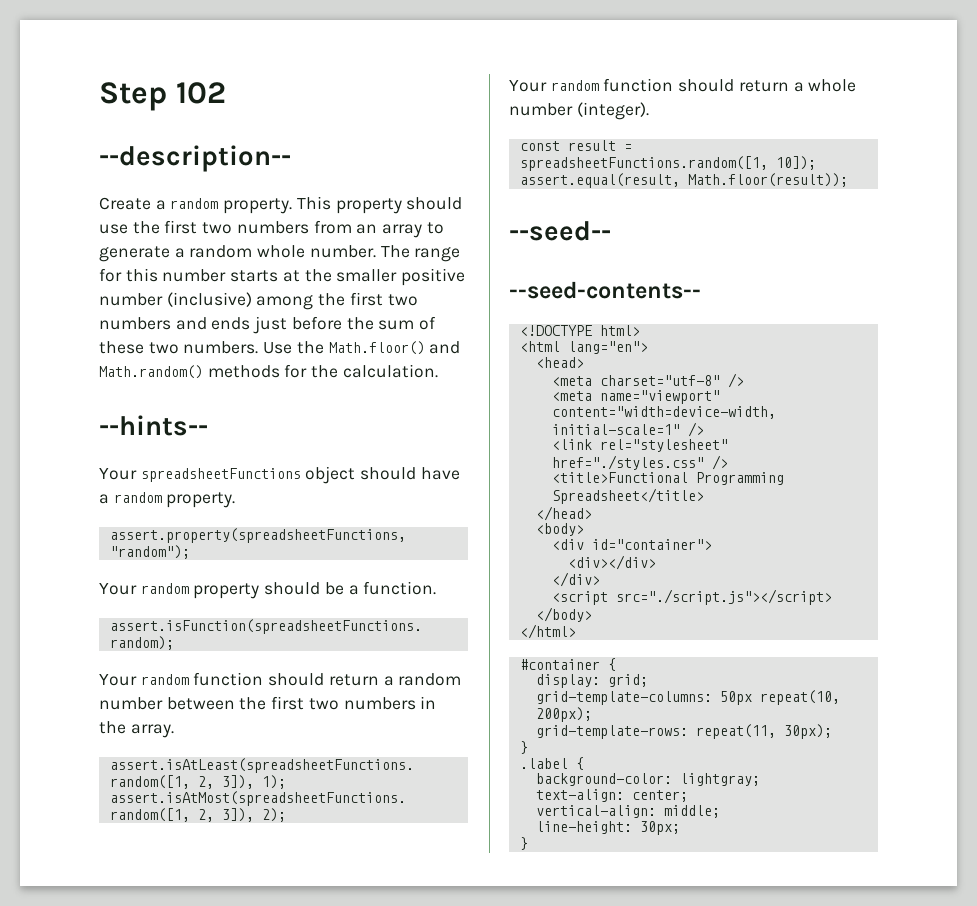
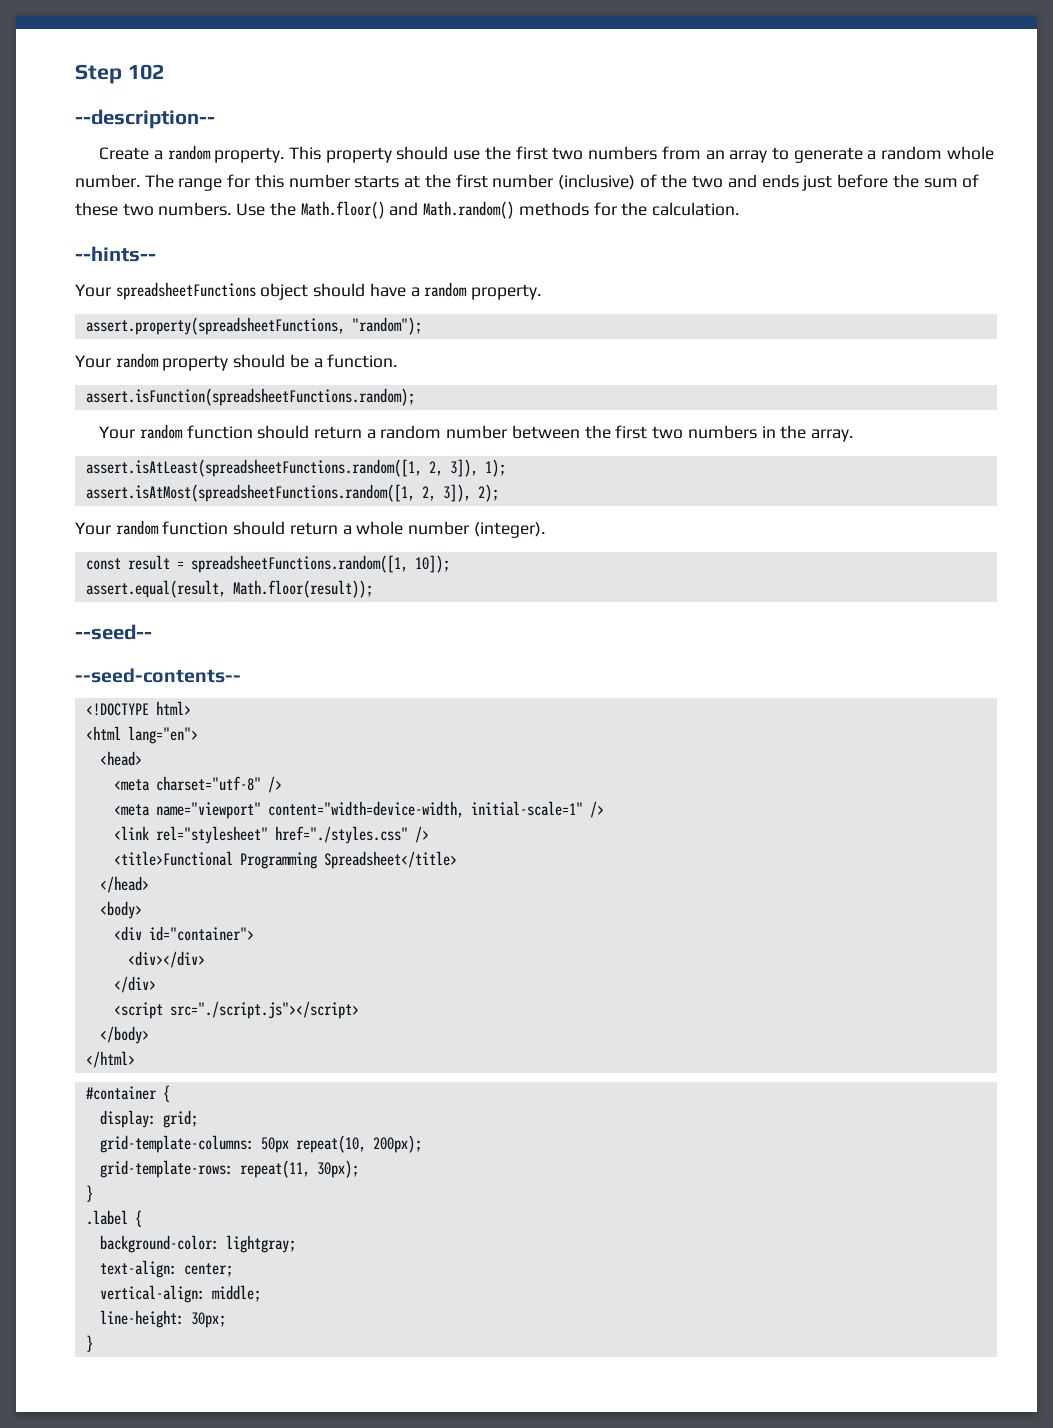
- The range for this number starts at the smaller positive number (inclusive) among the first two numbers and ends just before the sum of these two numbers.
+ The range for this number starts at the first number (inclusive) of the two and ends just before the sum of these two numbers.

